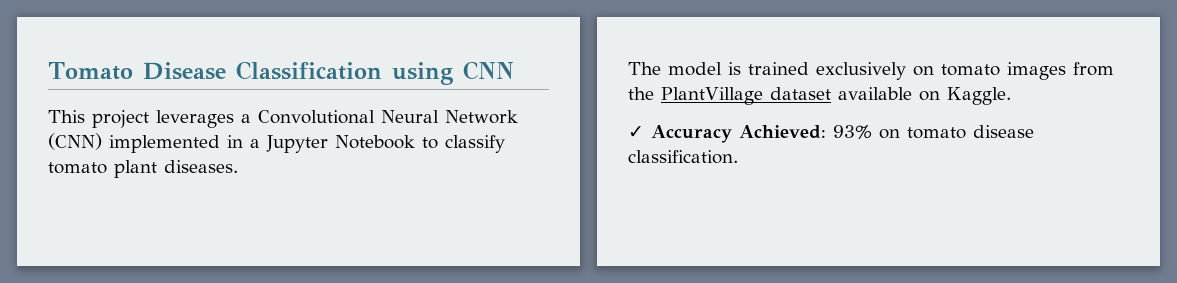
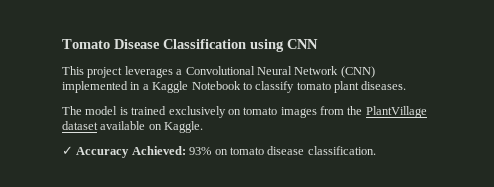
- This project leverages a Convolutional Neural Network (CNN) implemented in a Jupyter Notebook to classify tomato plant diseases.
+ This project leverages a Convolutional Neural Network (CNN) implemented in a Kaggle Notebook to classify tomato plant diseases.

